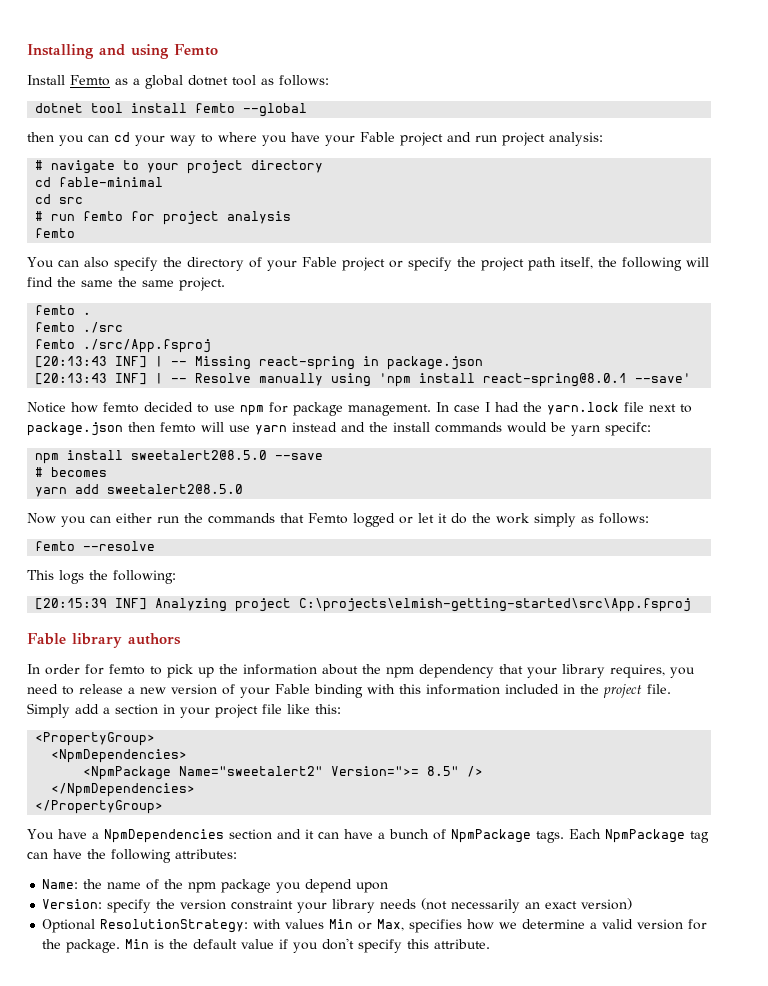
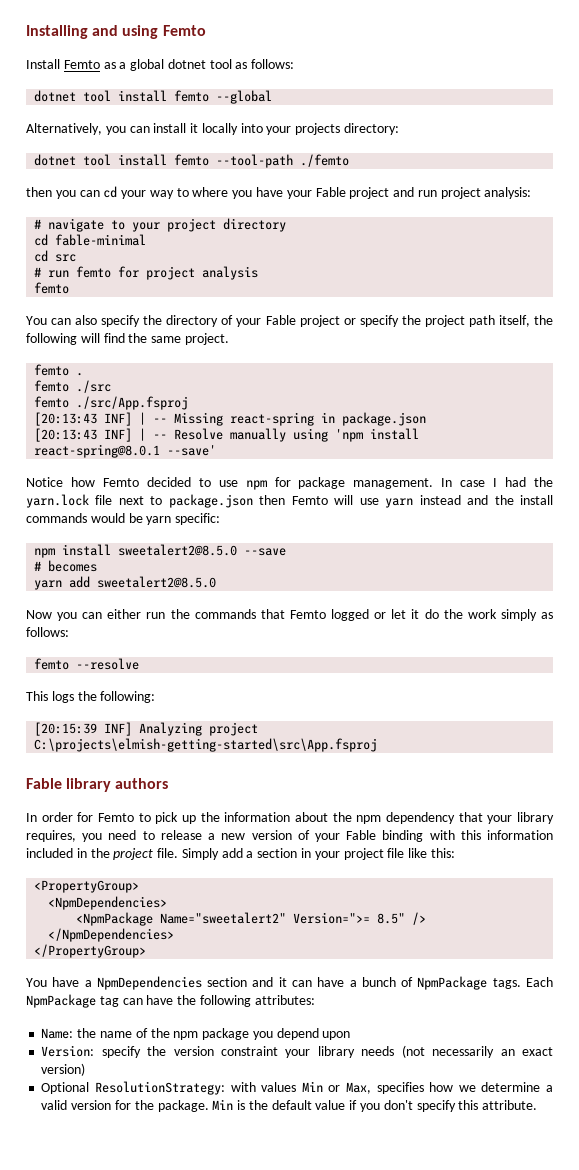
+ Alternatively, you can install it locally into your projects directory:
+ dotnet tool install femto --tool-path ./femto
- You can also specify the directory of your Fable project or specify the project path itself, the following will find the same the same project.
+ You can also specify the directory of your Fable project or specify the project path itself, the following will find the same project.
- Notice how femto decided to use npm for package management.
+ Notice how Femto decided to use npm for package management.
- In case I had the yarn.lock file next to package.json then femto will use yarn instead and the install commands would be yarn specifc:
+ In case I had the yarn.lock file next to package.json then Femto will use yarn instead and the install commands would be yarn specific:
- In order for femto to pick up the information about the npm dependency that your library requires, you need to release a new version of your Fable binding with this information included in the project file.
+ In order for Femto to pick up the information about the npm dependency that your library requires, you need to release a new version of your Fable binding with this information included in the project file.

